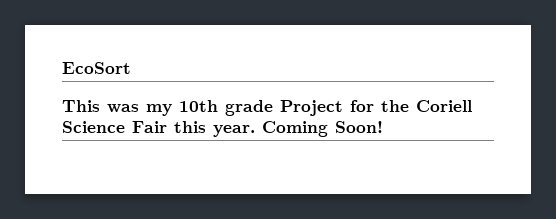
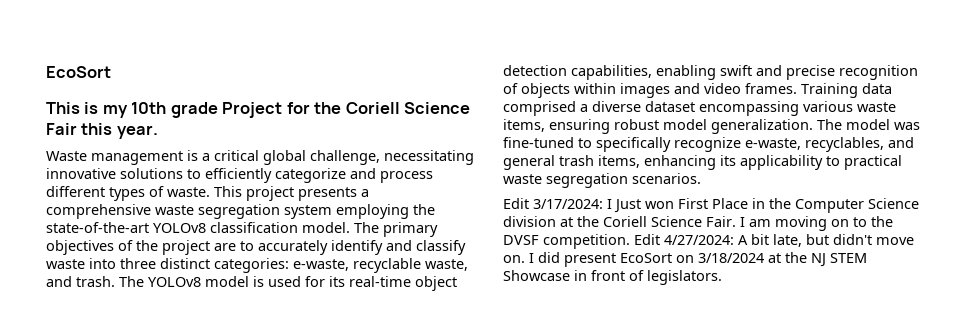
- This was my 10th grade Project for the Coriell Science Fair this year. Coming Soon!
+ This is my 10th grade Project for the Coriell Science Fair this year.
+ Waste management is a critical global challenge, necessitating innovative solutions to efficiently categorize and process different types of waste. This project presents a comprehensive waste segregation system employing the state-of-the-art YOLOv8 classification model. The primary objectives of the project are to accurately identify and classify waste into three distinct categories: e-waste, recyclable waste, and trash. The YOLOv8 model is used for its real-time object detection capabilities, enabling swift and precise recognition of objects within images and video frames. Training data comprised a diverse dataset encompassing various waste items, ensuring robust model generalization. The model was fine-tuned to specifically recognize e-waste, recyclables, and general trash items, enhancing its applicability to practical waste segregation scenarios.
+ Edit 3/17/2024: I Just won First Place in the Computer Science division at the Coriell Science Fair. I am moving on to the DVSF competition. Edit 4/27/2024: A bit late, but didn't move on. I did present EcoSort on 3/18/2024 at the NJ STEM Showcase in front of legislators.

